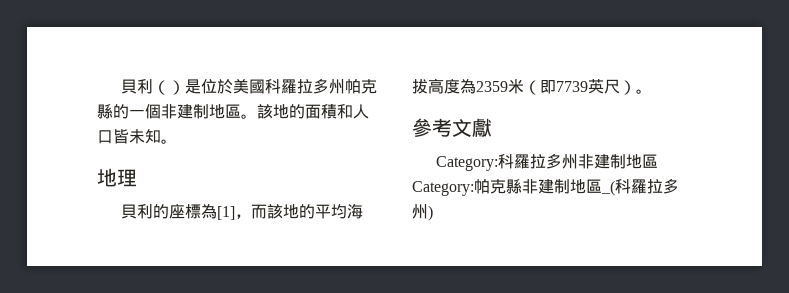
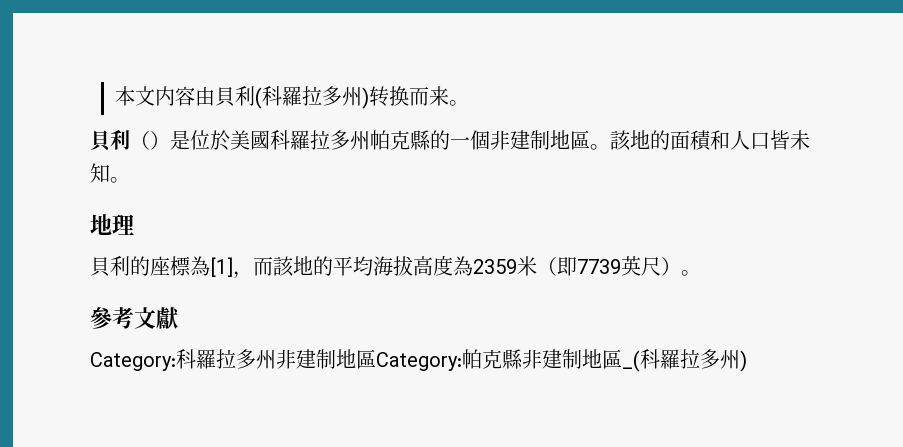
+ 本文内容由貝利(科羅拉多州)转换而来。

